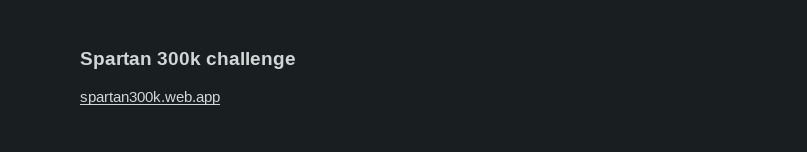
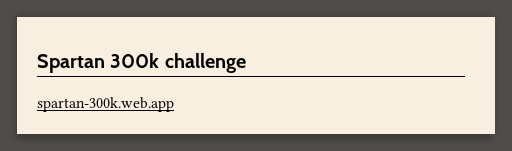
- spartan300k.web.app
+ spartan-300k.web.app

